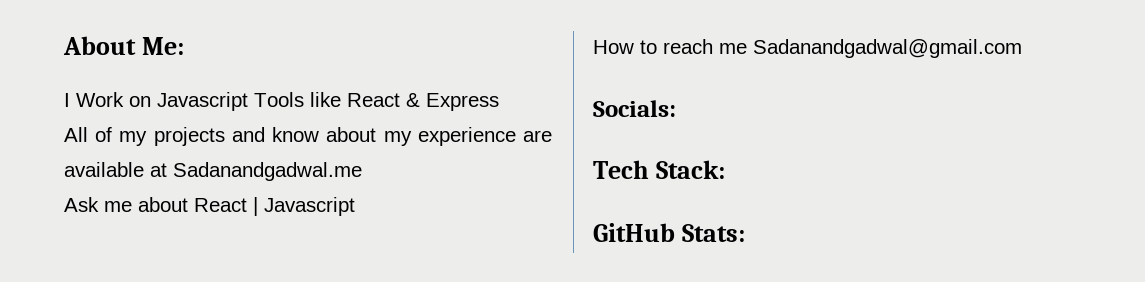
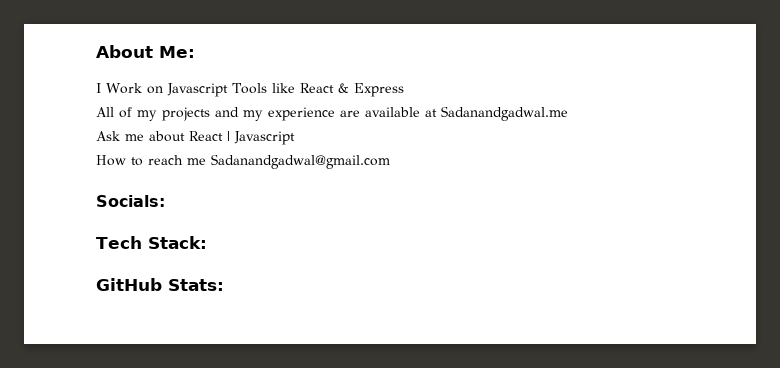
- All of my projects and know about my experience are available at Sadanandgadwal.me
+ All of my projects and my experience are available at Sadanandgadwal.me

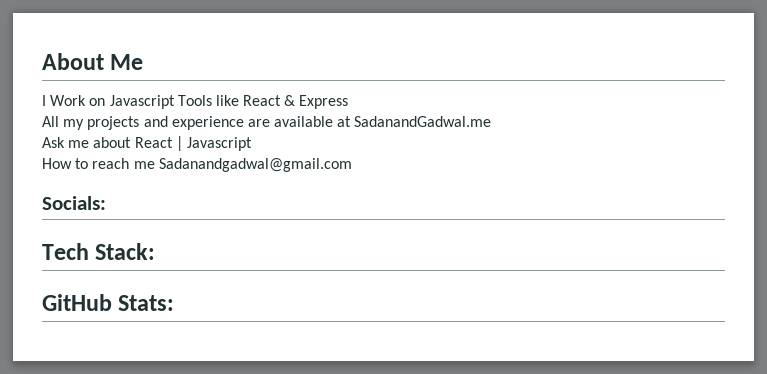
- About Me:
+ About Me
- All of my projects and my experience are available at Sadanandgadwal.me
+ All my projects and experience are available at SadanandGadwal.me

